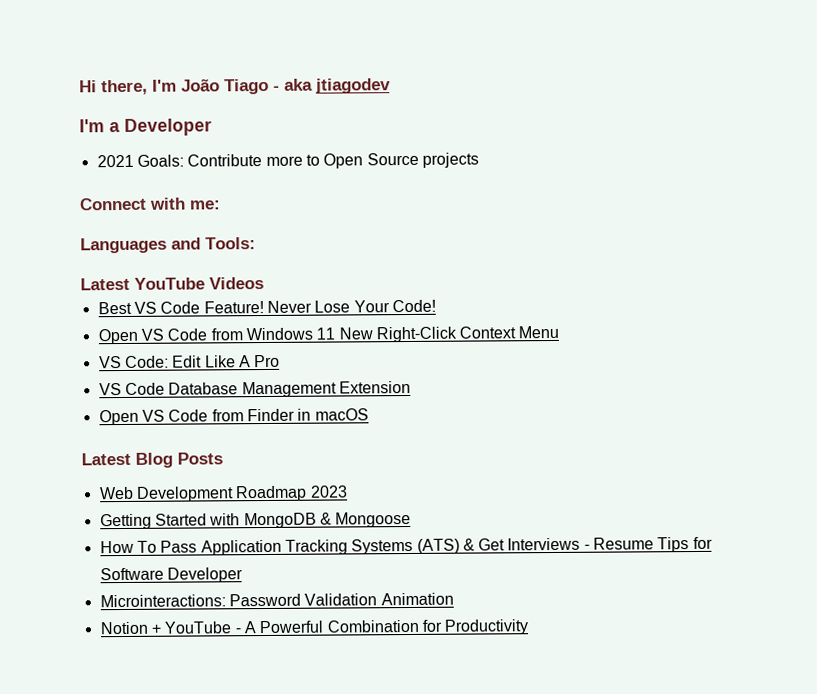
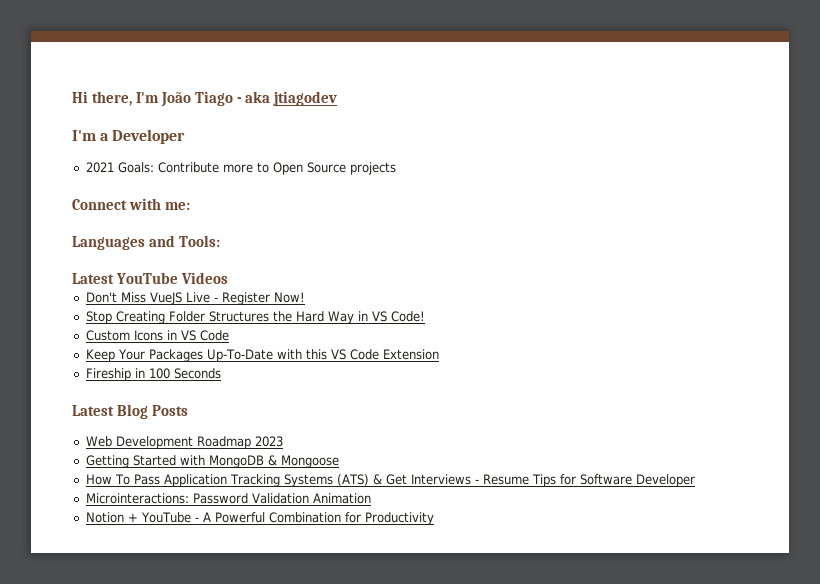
- Best VS Code Feature! Never Lose Your Code!
- Open VS Code from Windows 11 New Right-Click Context Menu
- VS Code: Edit Like A Pro
- VS Code Database Management Extension
- Open VS Code from Finder in macOS
+ Don't Miss VueJS Live - Register Now!
+ Stop Creating Folder Structures the Hard Way in VS Code!
+ Custom Icons in VS Code
+ Keep Your Packages Up-To-Date with this VS Code Extension
+ Fireship in 100 Seconds

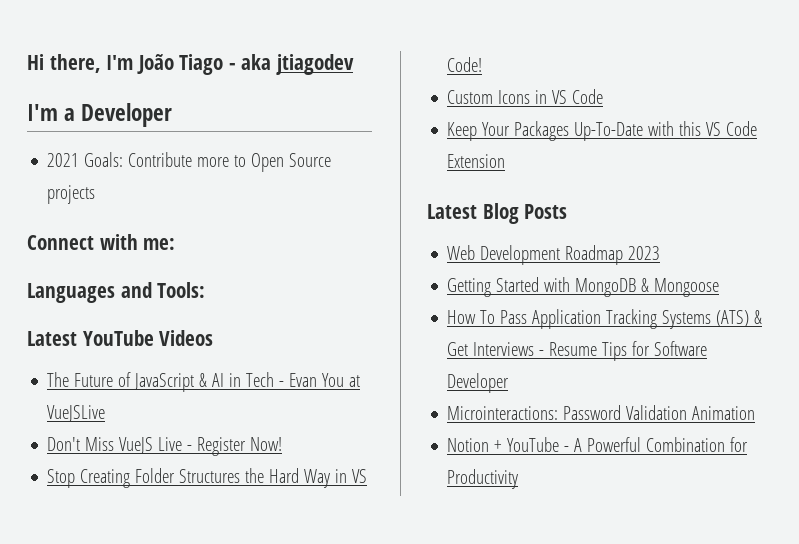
+ The Future of JavaScript & AI in Tech - Evan You at VueJSLive
- Fireship in 100 Seconds

